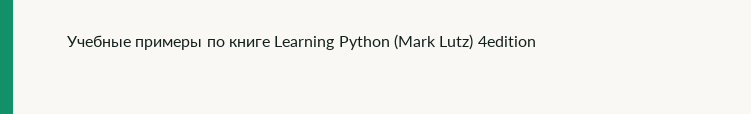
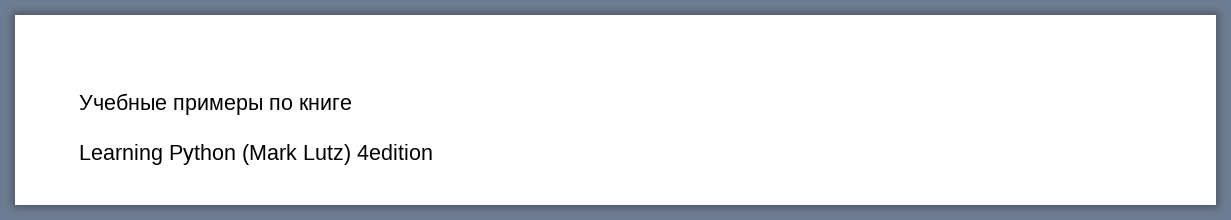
- Учебные примеры по книге Learning Python (Mark Lutz) 4edition
+ Учебные примеры по книге
+ Learning Python (Mark Lutz) 4edition

